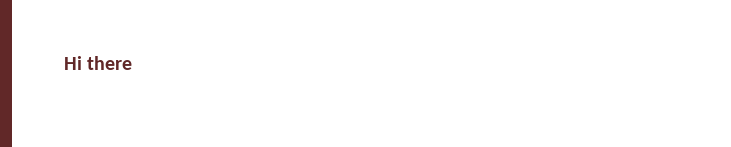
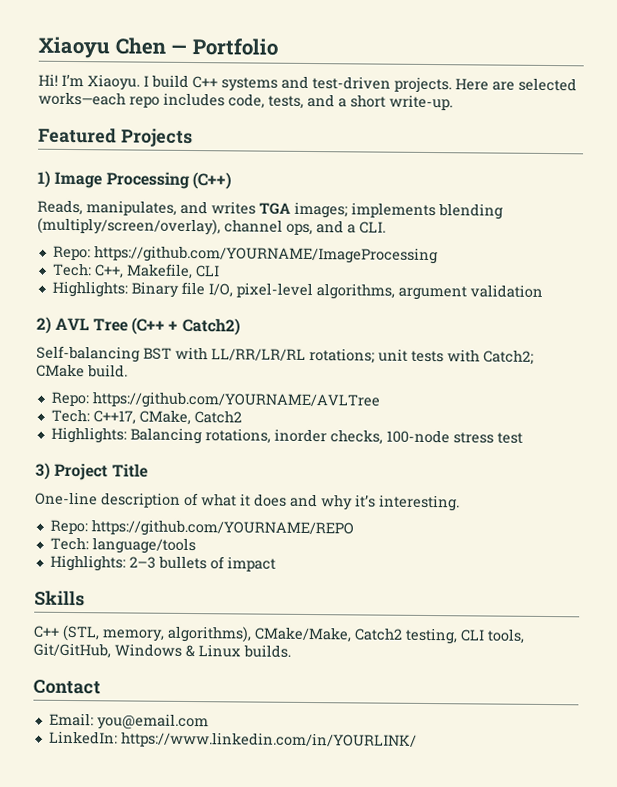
- Hi there
+ Xiaoyu Chen — Portfolio
+ Hi! I’m Xiaoyu. I build C++ systems and test-driven projects. Here are selected works—each repo includes code, tests, and a short write-up.
+ Featured Projects
+ 1) Image Processing (C++)
+ Reads, manipulates, and writes TGA images; implements blending (multiply/screen/overlay), channel ops, and a CLI.
+ Repo: https://github.com/YOURNAME/ImageProcessing
+ Tech: C++, Makefile, CLI
+ Highlights: Binary file I/O, pixel-level algorithms, argument validation
+ 2) AVL Tree (C++ + Catch2)
+ Self-balancing BST with LL/RR/LR/RL rotations; unit tests with Catch2; CMake build.
+ Repo: https://github.com/YOURNAME/AVLTree
+ Tech: C++17, CMake, Catch2
+ Highlights: Balancing rotations, inorder checks, 100-node stress test
+ 3) Project Title
+ One-line description of what it does and why it’s interesting.
+ Repo: https://github.com/YOURNAME/REPO
+ Tech: language/tools
+ Highlights: 2–3 bullets of impact
+ Skills
+ C++ (STL, memory, algorithms), CMake/Make, Catch2 testing, CLI tools, Git/GitHub, Windows & Linux builds.
+ Contact
+ Email: you@email.com
+ LinkedIn: https://www.linkedin.com/in/YOURLINK/

